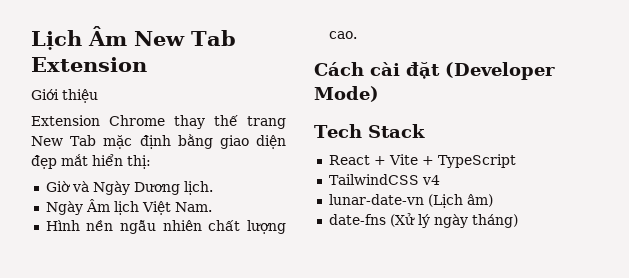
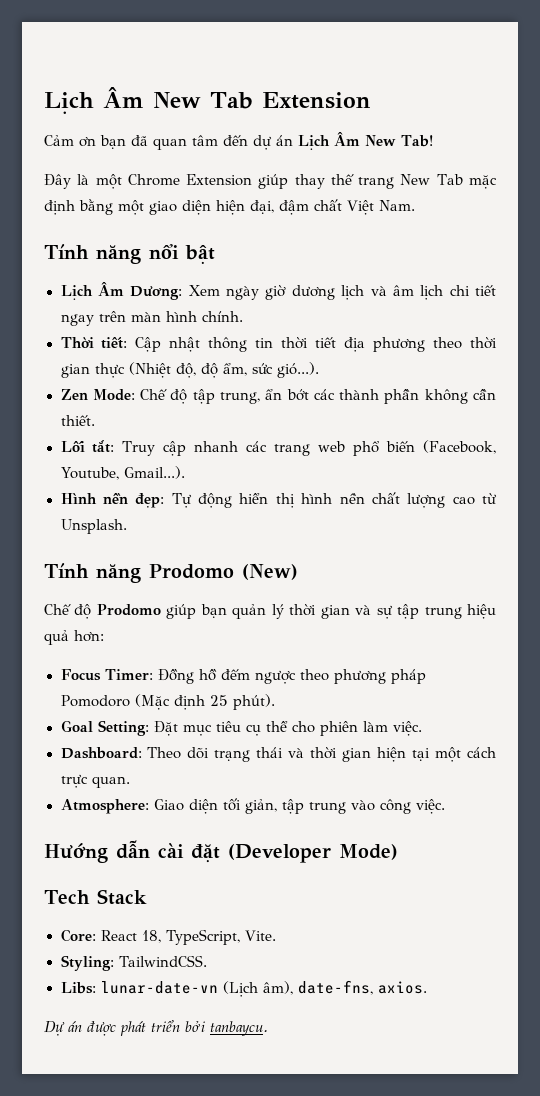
- Giới thiệu
- Extension Chrome thay thế trang New Tab mặc định bằng giao diện đẹp mắt hiển thị:
- Giờ và Ngày Dương lịch.
- Ngày Âm lịch Việt Nam.
- Hình nền ngẫu nhiên chất lượng cao.
- Cách cài đặt (Developer Mode)
+ Cảm ơn bạn đã quan tâm đến dự án Lịch Âm New Tab!
+ Đây là một Chrome Extension giúp thay thế trang New Tab mặc định bằng một giao diện hiện đại, đậm chất Việt Nam.
+ Tính năng nổi bật
+ Lịch Âm Dương: Xem ngày giờ dương lịch và âm lịch chi tiết ngay trên màn hình chính.
+ Thời tiết: Cập nhật thông tin thời tiết địa phương theo thời gian thực (Nhiệt độ, độ ẩm, sức gió...).
+ Zen Mode: Chế độ tập trung, ẩn bớt các thành phần không cần thiết.
+ Lối tắt: Truy cập nhanh các trang web phổ biến (Facebook, Youtube, Gmail...).
+ Hình nền đẹp: Tự động hiển thị hình nền chất lượng cao từ Unsplash.
+ Tính năng Prodomo (New)
+ Chế độ Prodomo giúp bạn quản lý thời gian và sự tập trung hiệu quả hơn:
+ Focus Timer: Đồng hồ đếm ngược theo phương pháp Pomodoro (Mặc định 25 phút).
+ Goal Setting: Đặt mục tiêu cụ thể cho phiên làm việc.
+ Dashboard: Theo dõi trạng thái và thời gian hiện tại một cách trực quan.
+ Atmosphere: Giao diện tối giản, tập trung vào công việc.
+ Hướng dẫn cài đặt (Developer Mode)
- React + Vite + TypeScript
- TailwindCSS v4
- lunar-date-vn (Lịch âm)
- date-fns (Xử lý ngày tháng)
+ Core: React 18, TypeScript, Vite.
+ Styling: TailwindCSS.
+ Libs: lunar-date-vn (Lịch âm), date-fns, axios.
+ Dự án được phát triển bởi tanbaycu.

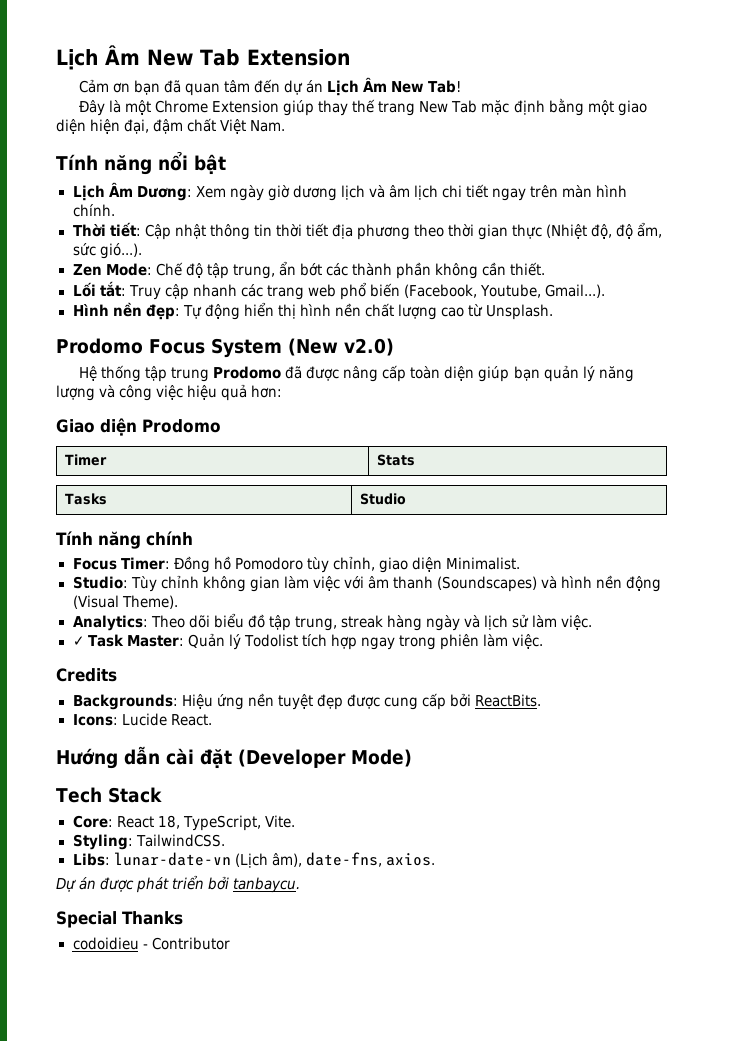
- Tính năng Prodomo (New)
- Chế độ Prodomo giúp bạn quản lý thời gian và sự tập trung hiệu quả hơn:
- Focus Timer: Đồng hồ đếm ngược theo phương pháp Pomodoro (Mặc định 25 phút).
- Goal Setting: Đặt mục tiêu cụ thể cho phiên làm việc.
- Dashboard: Theo dõi trạng thái và thời gian hiện tại một cách trực quan.
- Atmosphere: Giao diện tối giản, tập trung vào công việc.
+ Prodomo Focus System (New v2.0)
+ Hệ thống tập trung Prodomo đã được nâng cấp toàn diện giúp bạn quản lý năng lượng và công việc hiệu quả hơn:
+ Giao diện Prodomo
+ Timer | Stats
+ Tasks | Studio
+ Tính năng chính
+ Focus Timer: Đồng hồ Pomodoro tùy chỉnh, giao diện Minimalist.
+ Studio: Tùy chỉnh không gian làm việc với âm thanh (Soundscapes) và hình nền động (Visual Theme).
+ Analytics: Theo dõi biểu đồ tập trung, streak hàng ngày và lịch sử làm việc.
+ ✓ Task Master: Quản lý Todolist tích hợp ngay trong phiên làm việc.
+ Credits
+ Backgrounds: Hiệu ứng nền tuyệt đẹp được cung cấp bởi ReactBits.
+ Icons: Lucide React.
+ Special Thanks
+ codoidieu - Contributor

